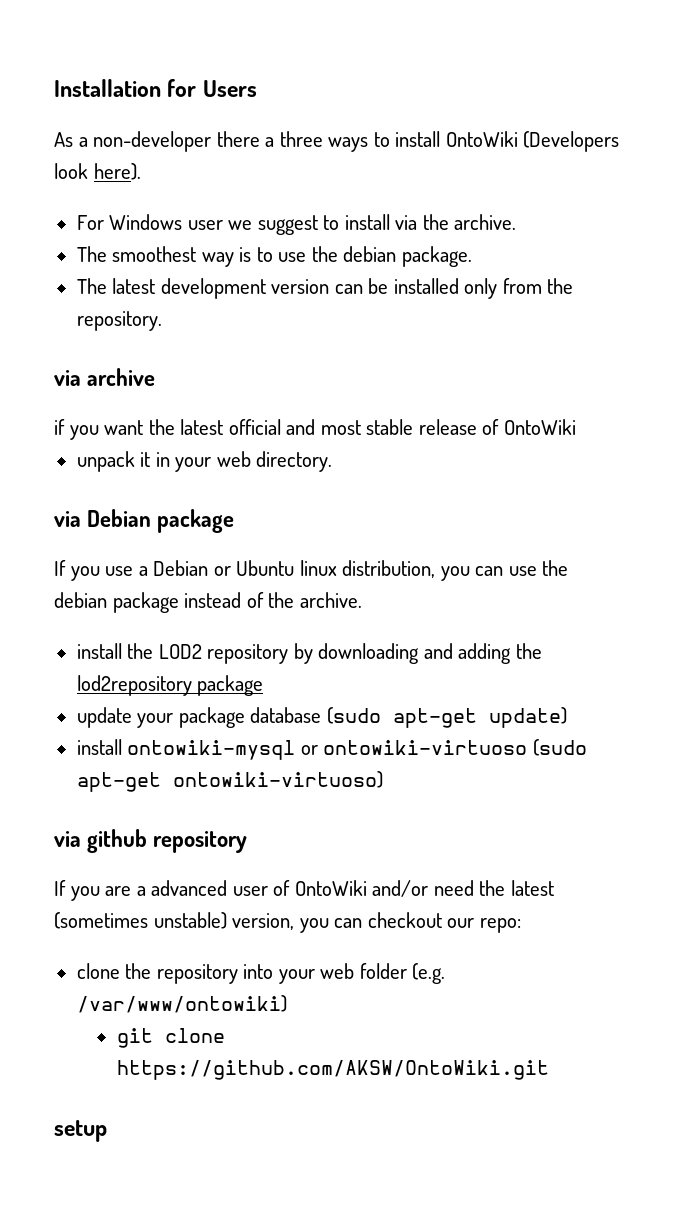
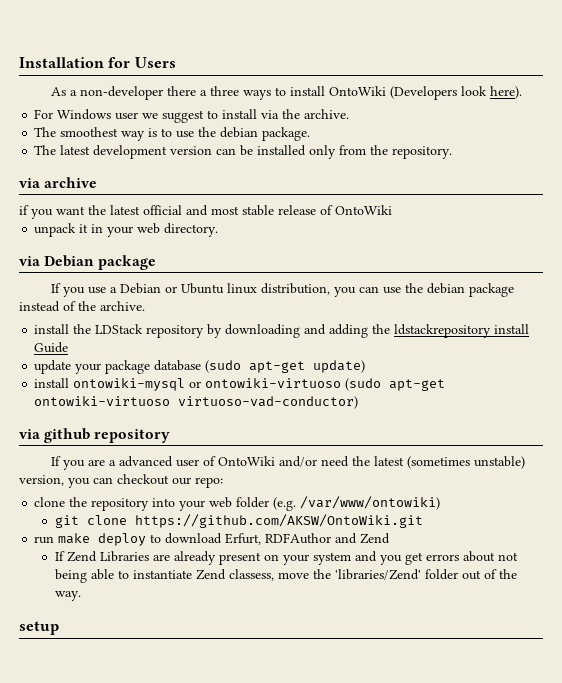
- install the LOD2 repository by downloading and adding the lod2repository package
+ install the LDStack repository by downloading and adding the ldstackrepository install Guide
- install ontowiki-mysql or ontowiki-virtuoso (sudo apt-get ontowiki-virtuoso)
+ install ontowiki-mysql or ontowiki-virtuoso (sudo apt-get ontowiki-virtuoso virtuoso-vad-conductor)
+ run make deploy to download Erfurt, RDFAuthor and Zend
+ If Zend Libraries are already present on your system and you get errors about not being able to instantiate Zend classess, move the 'libraries/Zend' folder out of the way.

